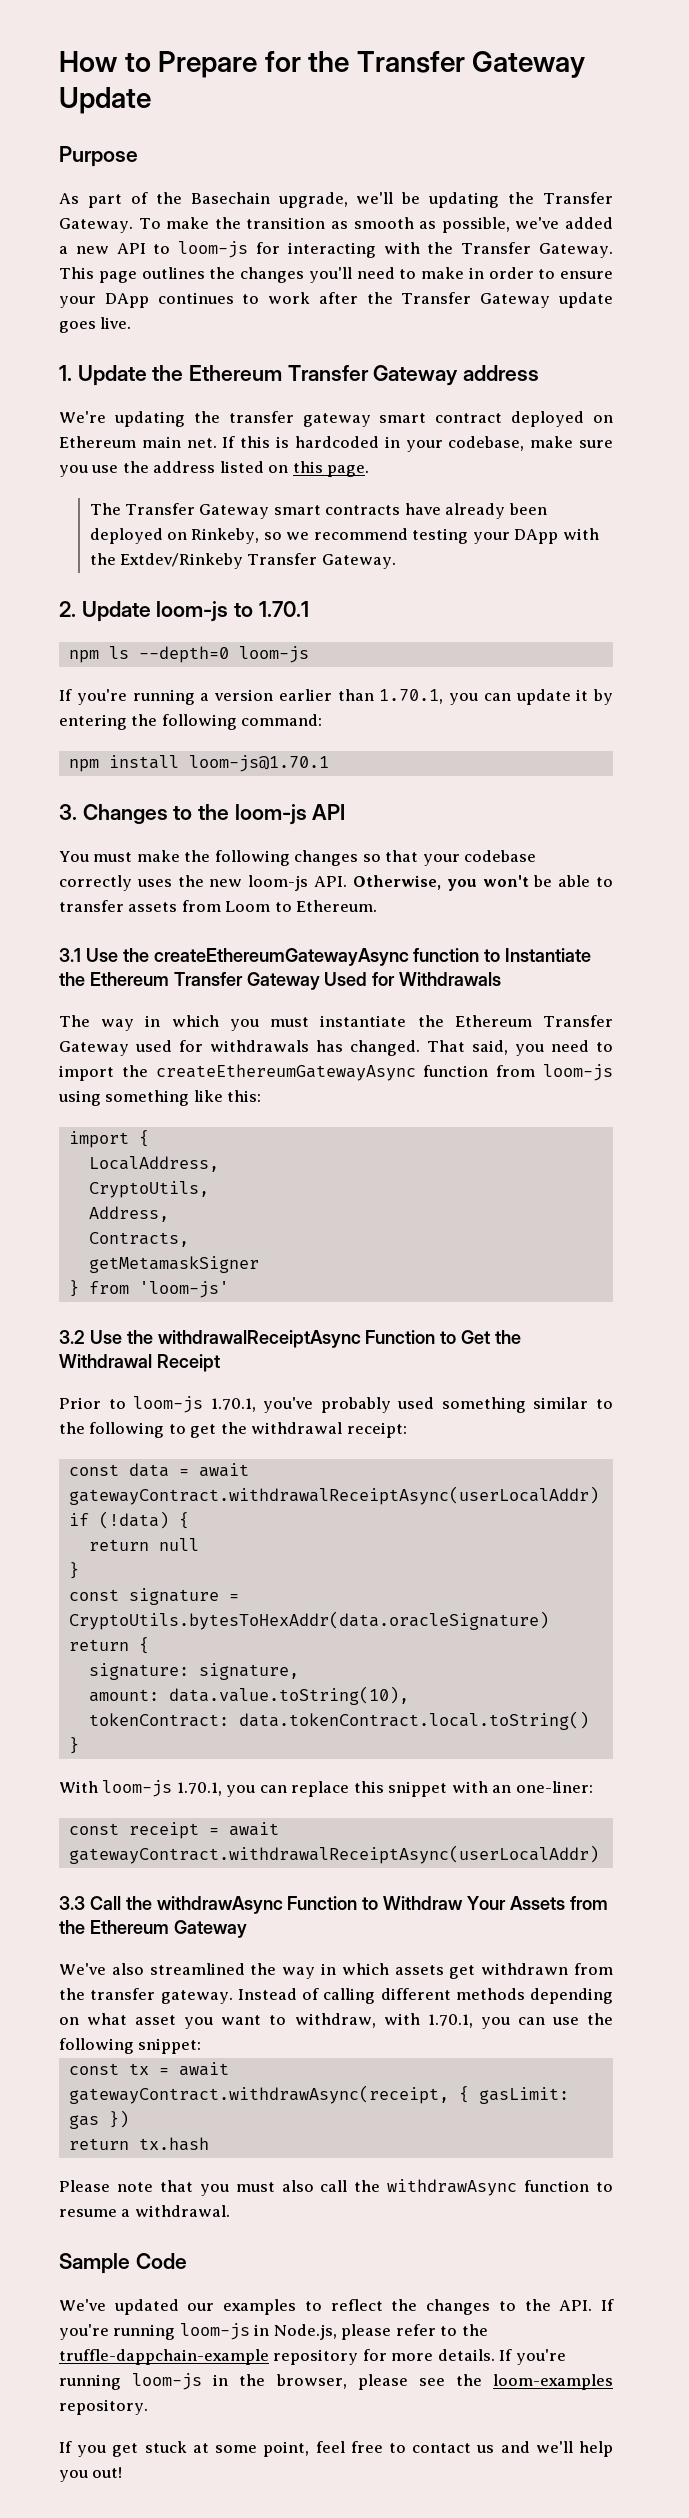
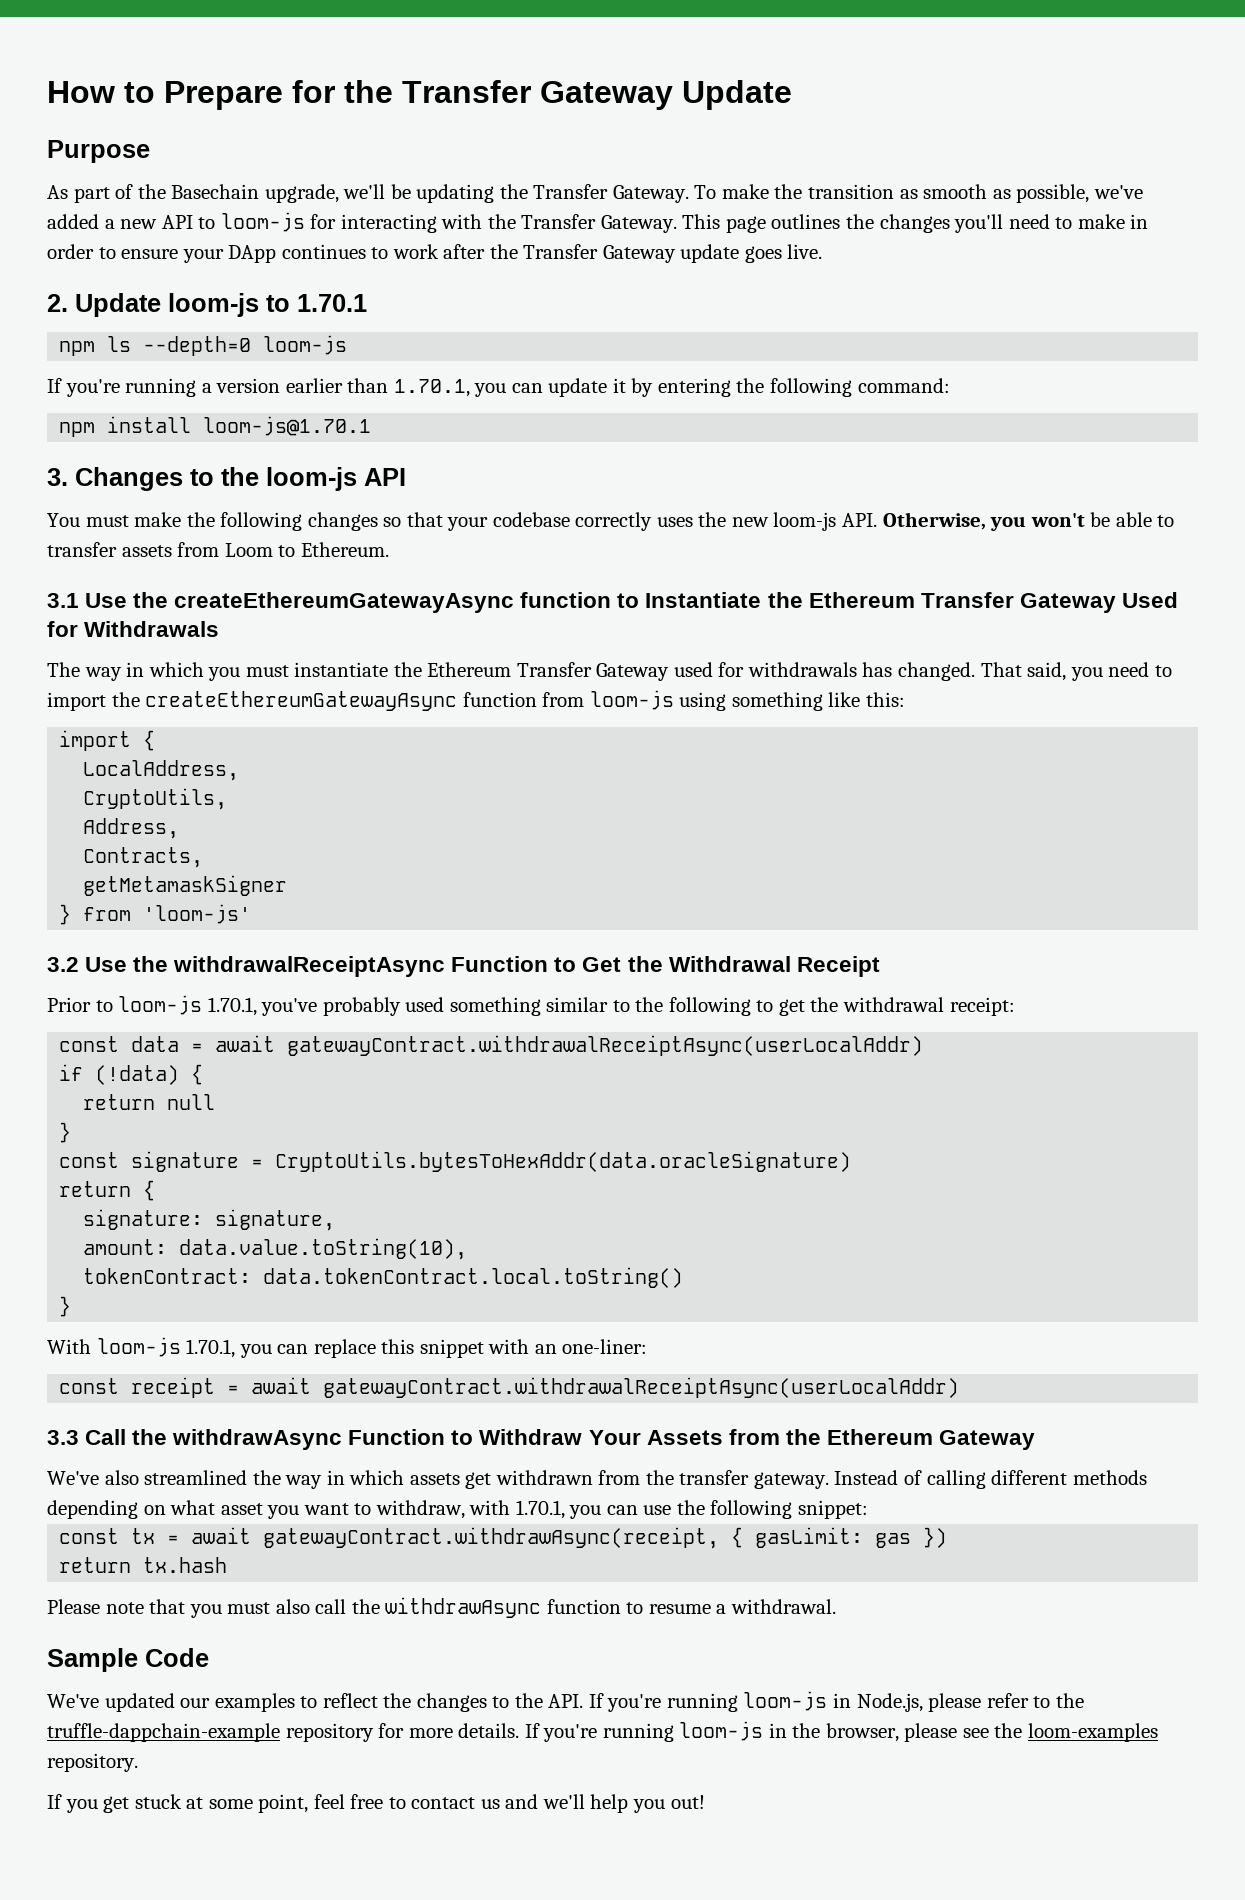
- 1. Update the Ethereum Transfer Gateway address
- We're updating the transfer gateway smart contract deployed on Ethereum main net. If this is hardcoded in your codebase, make sure you use the address listed on this page.
- The Transfer Gateway smart contracts have already been deployed on Rinkeby, so we recommend testing your DApp with the Extdev/Rinkeby Transfer Gateway.

